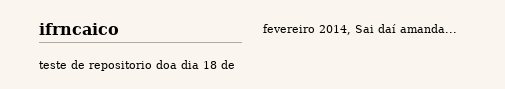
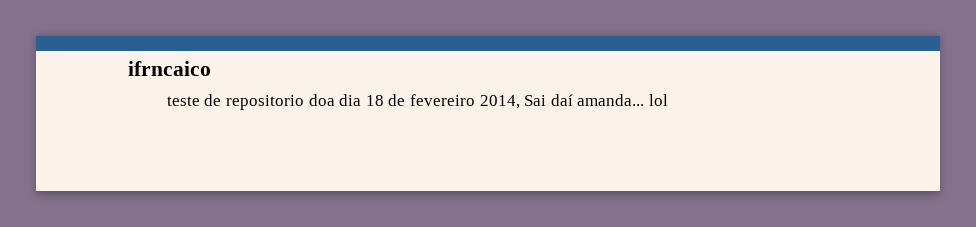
- teste de repositorio doa dia 18 de fevereiro 2014, Sai daí amanda...
+ teste de repositorio doa dia 18 de fevereiro 2014, Sai daí amanda... lol

